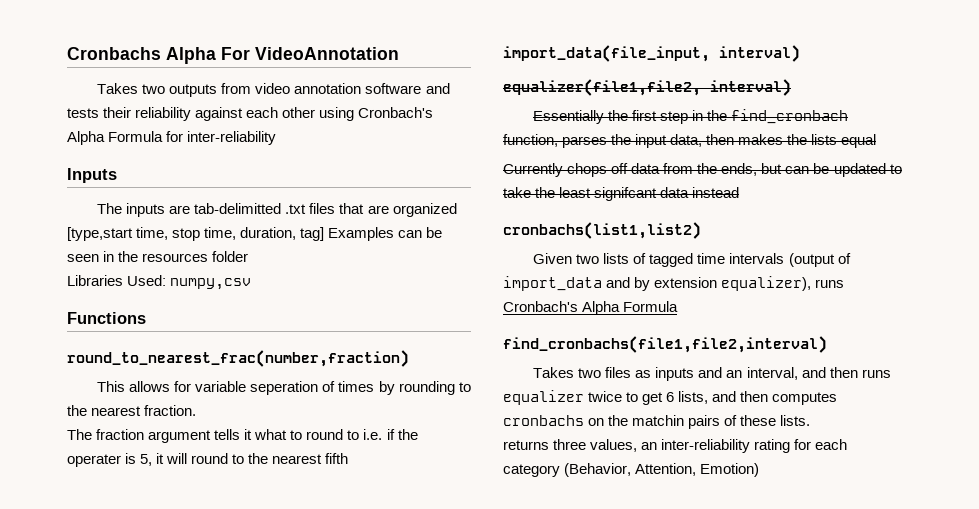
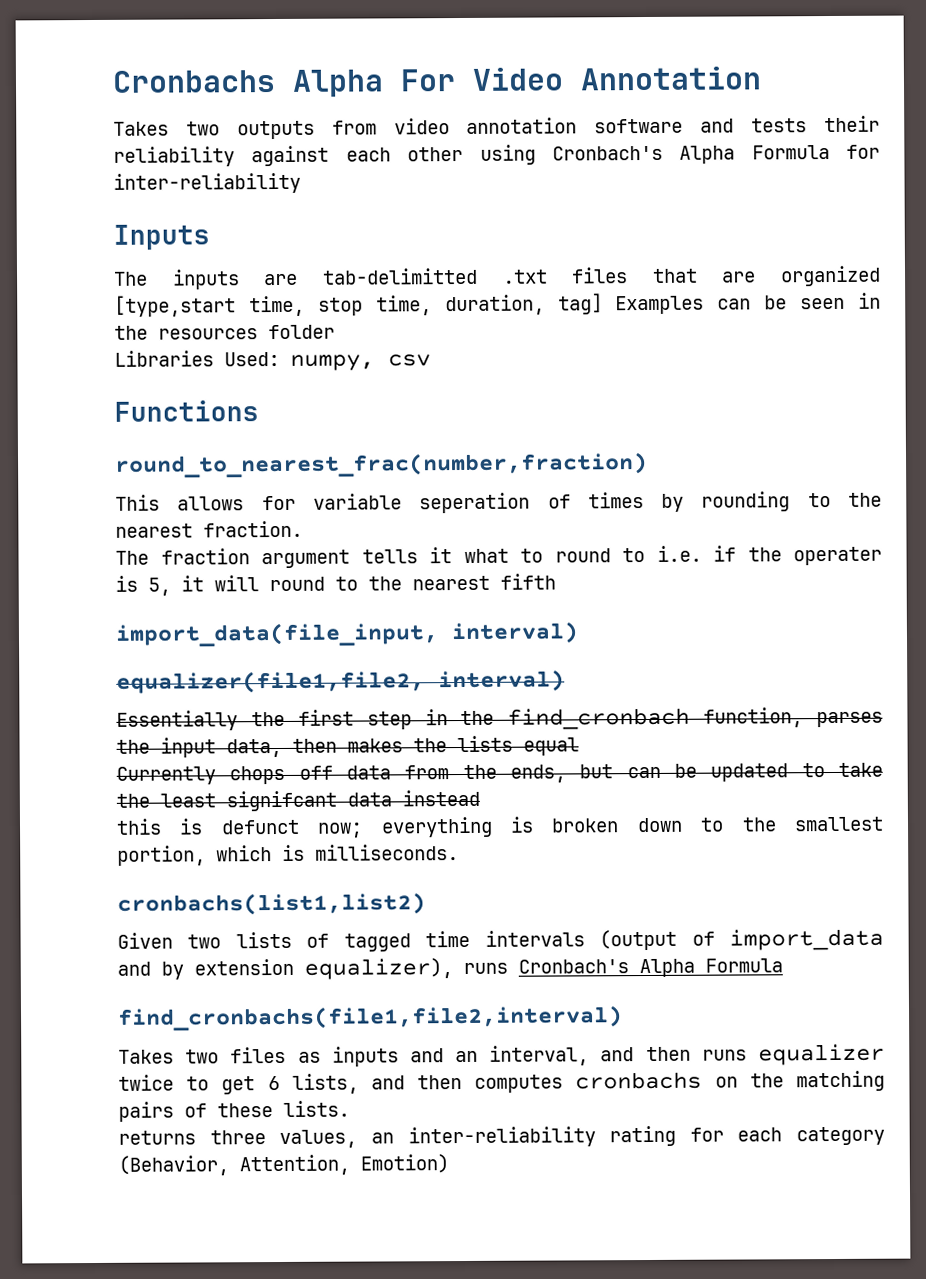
- Cronbachs Alpha For VideoAnnotation
+ Cronbachs Alpha For Video Annotation
- Libraries Used: numpy,csv
+ Libraries Used: numpy, csv
+ this is defunct now; everything is broken down to the smallest portion, which is milliseconds.
- Takes two files as inputs and an interval, and then runs equalizer twice to get 6 lists, and then computes cronbachs on the matchin pairs of these lists.
+ Takes two files as inputs and an interval, and then runs equalizer twice to get 6 lists, and then computes cronbachs on the matching pairs of these lists.

